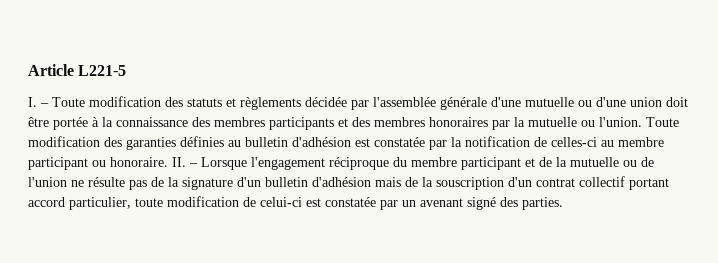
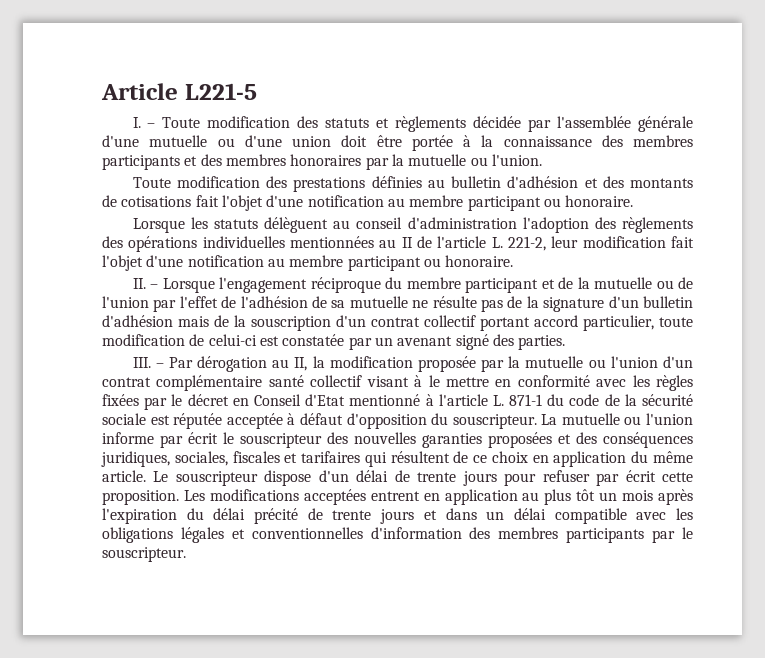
- I. – Toute modification des statuts et règlements décidée par l'assemblée générale d'une mutuelle ou d'une union doit être portée à la connaissance des membres participants et des membres honoraires par la mutuelle ou l'union. Toute modification des garanties définies au bulletin d'adhésion est constatée par la notification de celles-ci au membre participant ou honoraire. II. – Lorsque l'engagement réciproque du membre participant et de la mutuelle ou de l'union ne résulte pas de la signature d'un bulletin d'adhésion mais de la souscription d'un contrat collectif portant accord particulier, toute modification de celui-ci est constatée par un avenant signé des parties.
+ I. – Toute modification des statuts et règlements décidée par l'assemblée générale d'une mutuelle ou d'une union doit être portée à la connaissance des membres participants et des membres honoraires par la mutuelle ou l'union.
+ Toute modification des prestations définies au bulletin d'adhésion et des montants de cotisations fait l'objet d'une notification au membre participant ou honoraire.
+ Lorsque les statuts délèguent au conseil d'administration l'adoption des règlements des opérations individuelles mentionnées au II de l'article L. 221-2, leur modification fait l'objet d'une notification au membre participant ou honoraire.
+ II. – Lorsque l'engagement réciproque du membre participant et de la mutuelle ou de l'union par l'effet de l'adhésion de sa mutuelle ne résulte pas de la signature d'un bulletin d'adhésion mais de la souscription d'un contrat collectif portant accord particulier, toute modification de celui-ci est constatée par un avenant signé des parties.
+ III. – Par dérogation au II, la modification proposée par la mutuelle ou l'union d'un contrat complémentaire santé collectif visant à le mettre en conformité avec les règles fixées par le décret en Conseil d'Etat mentionné à l'article L. 871-1 du code de la sécurité sociale est réputée acceptée à défaut d'opposition du souscripteur. La mutuelle ou l'union informe par écrit le souscripteur des nouvelles garanties proposées et des conséquences juridiques, sociales, fiscales et tarifaires qui résultent de ce choix en application du même article. Le souscripteur dispose d'un délai de trente jours pour refuser par écrit cette proposition. Les modifications acceptées entrent en application au plus tôt un mois après l'expiration du délai précité de trente jours et dans un délai compatible avec les obligations légales et conventionnelles d'information des membres participants par le souscripteur.

